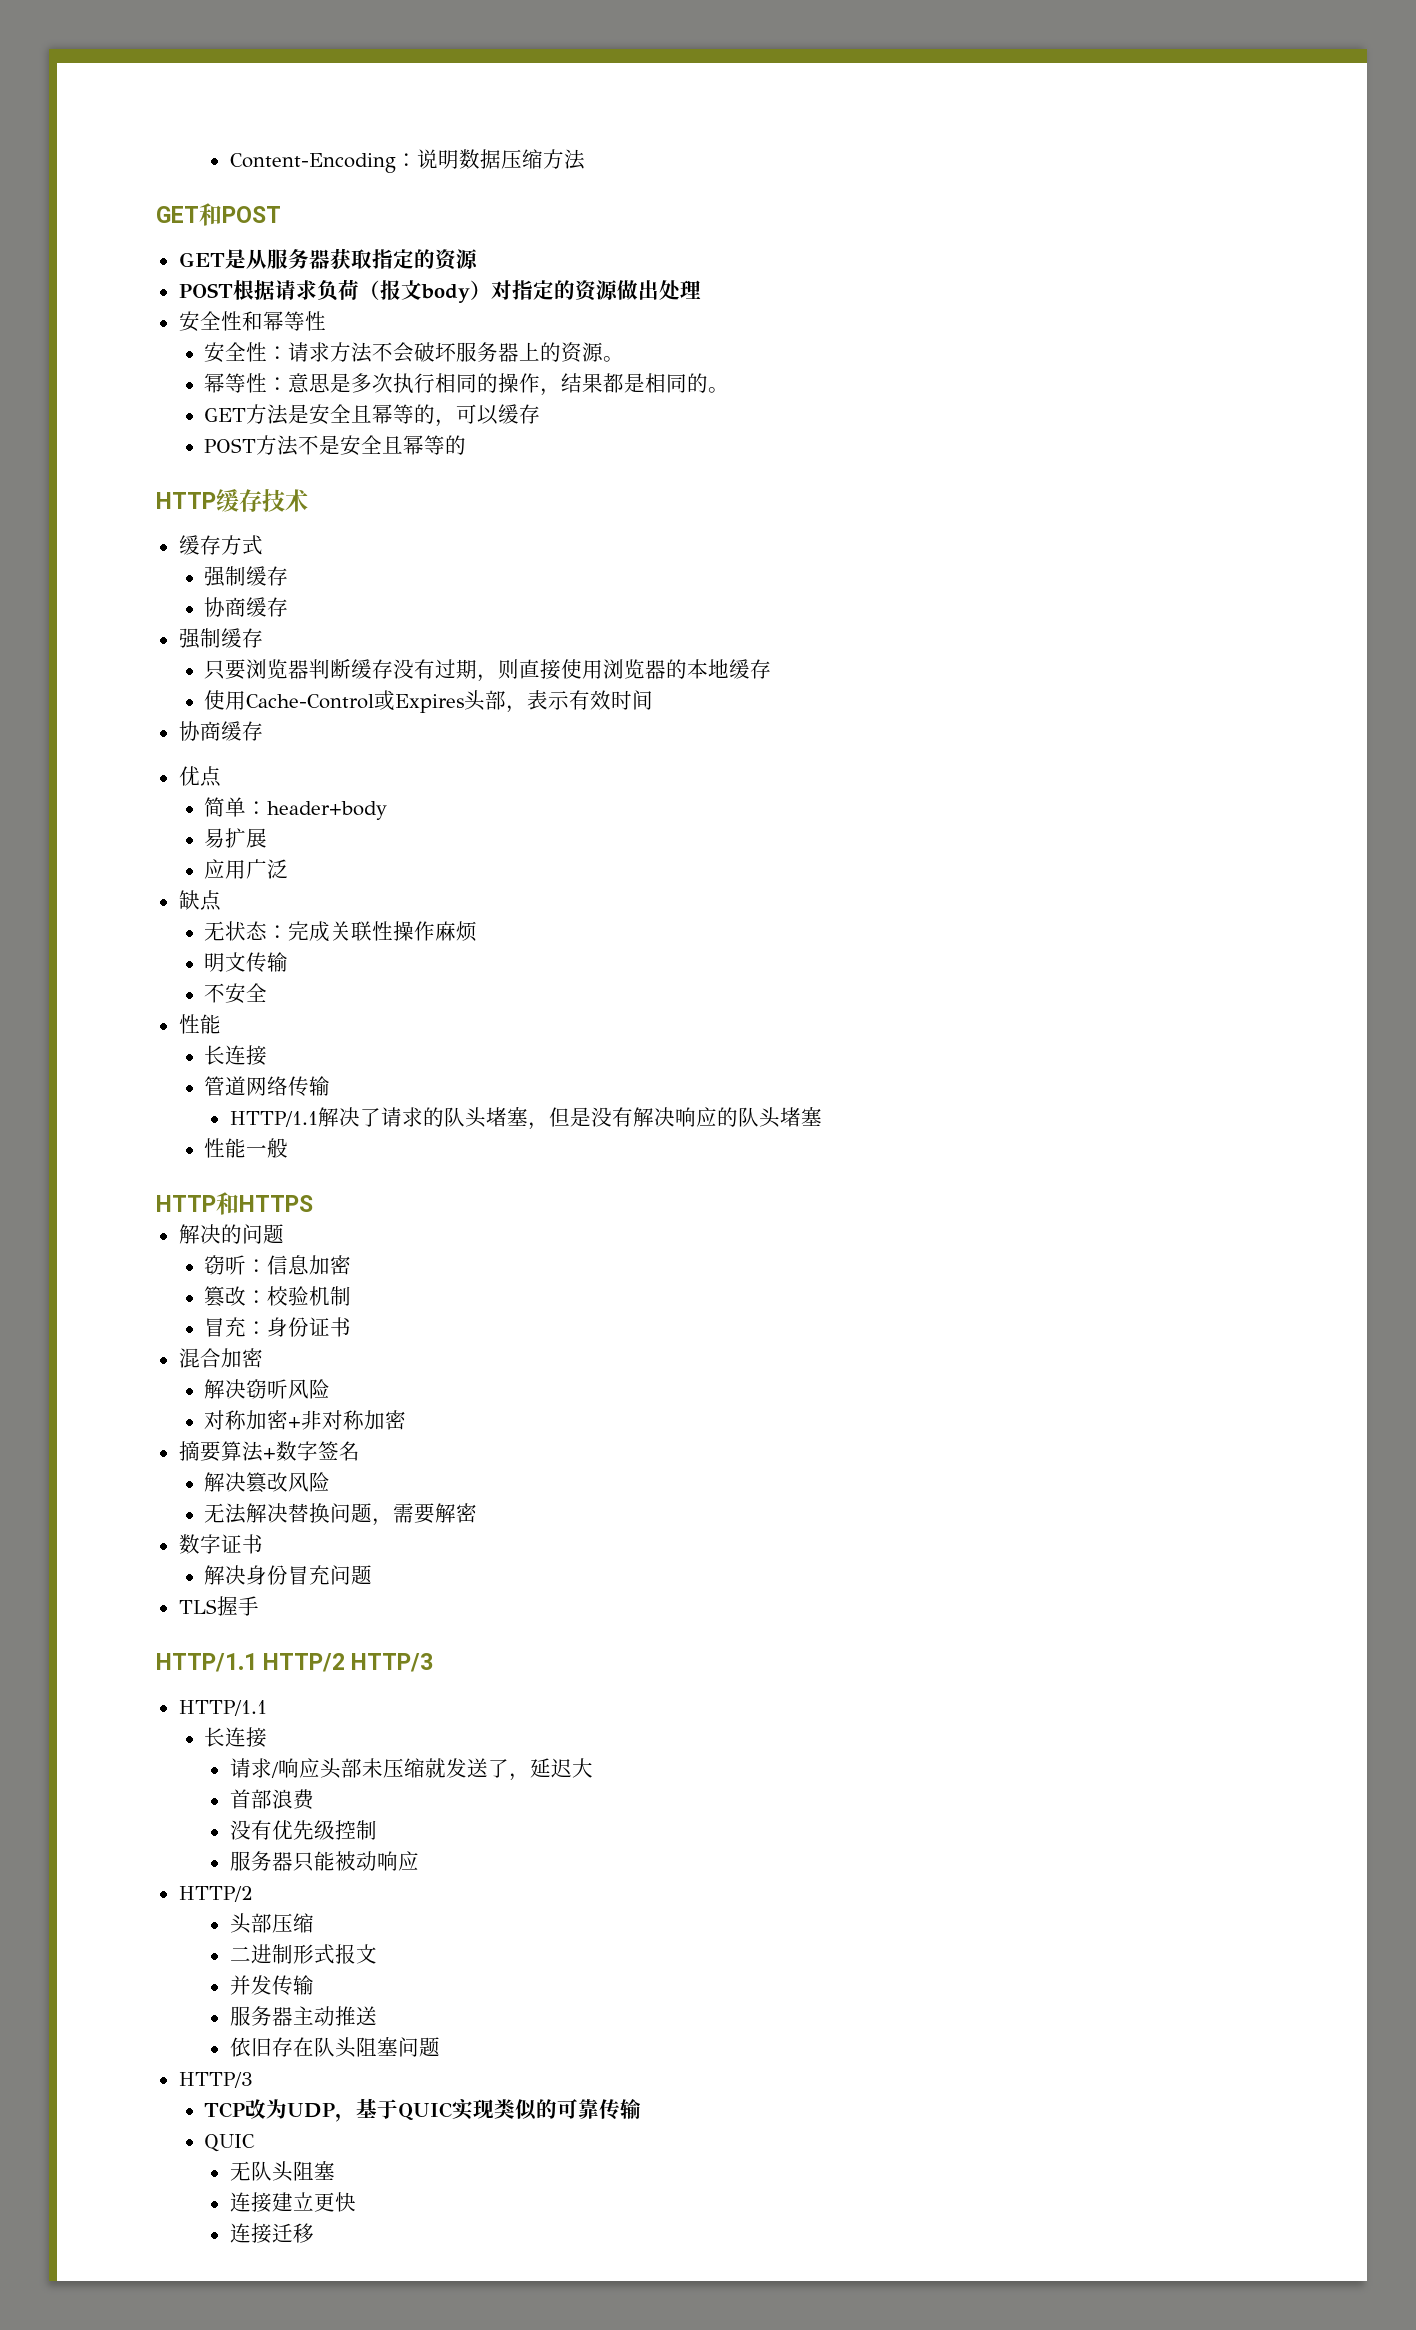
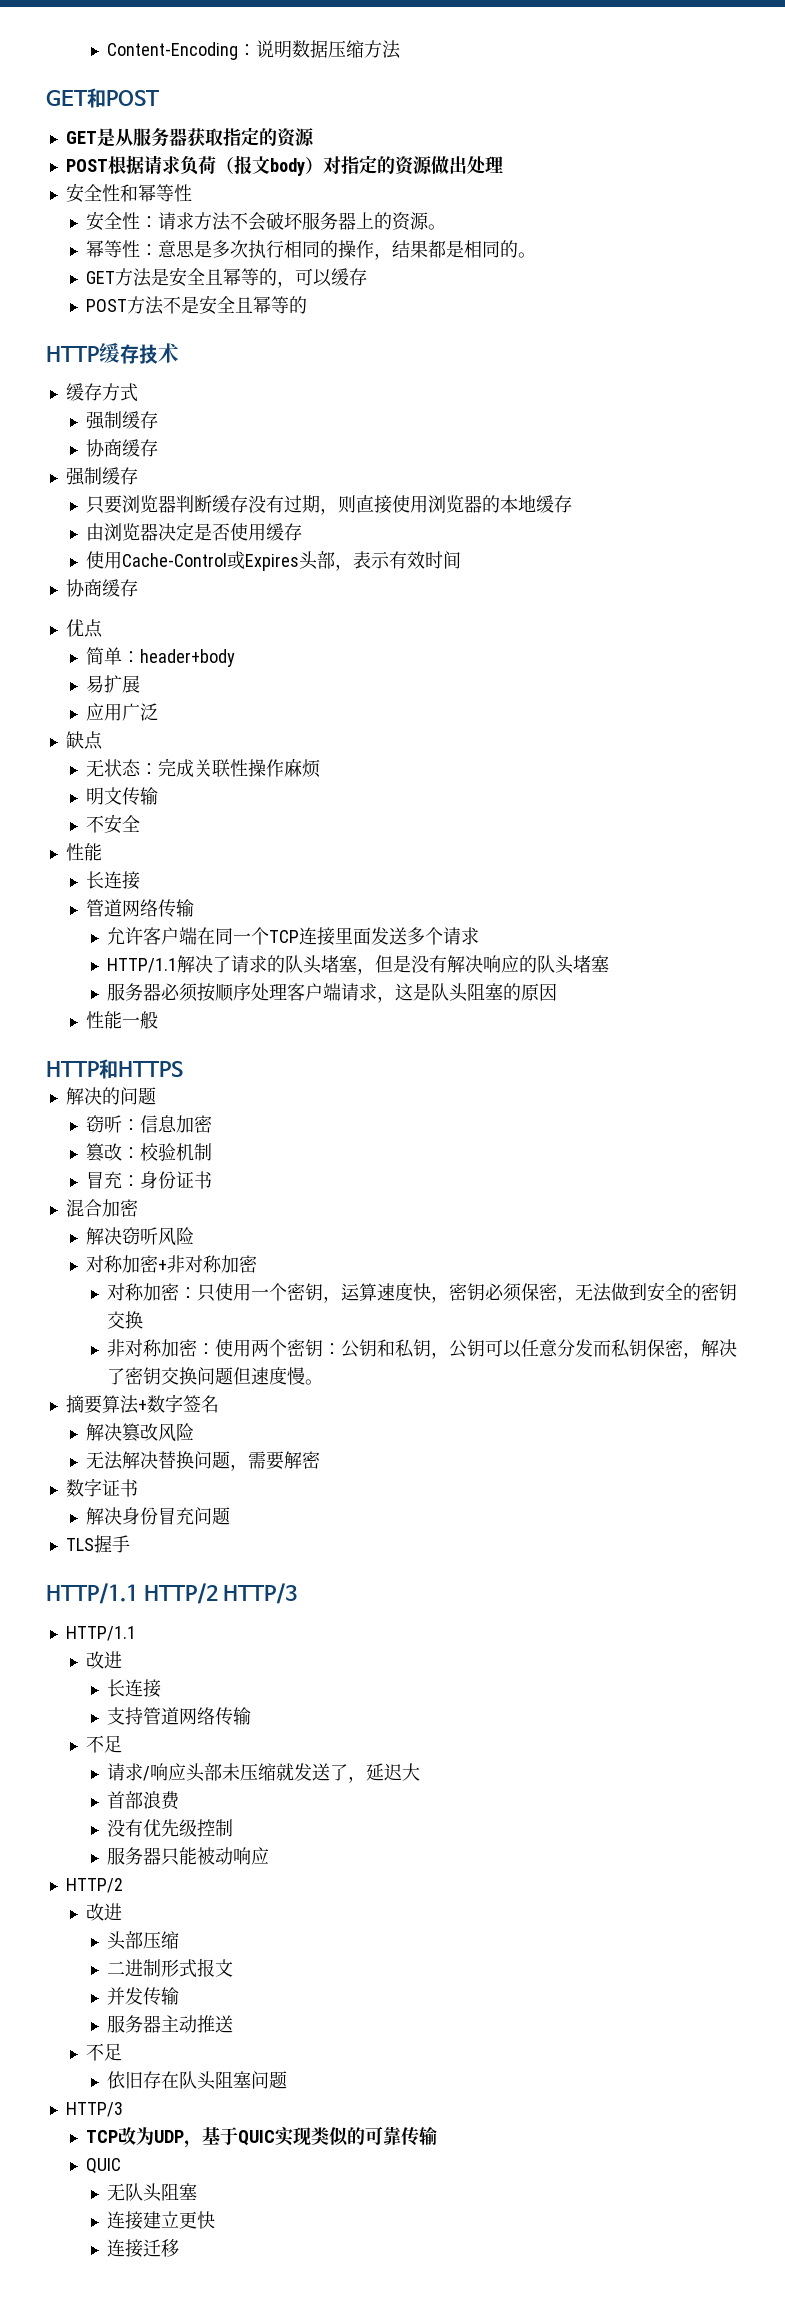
+ 由浏览器决定是否使用缓存
+ 允许客户端在同一个TCP连接里面发送多个请求
+ 服务器必须按顺序处理客户端请求，这是队头阻塞的原因
+ 对称加密：只使用一个密钥，运算速度快，密钥必须保密，无法做到安全的密钥交换
+ 非对称加密：使用两个密钥：公钥和私钥，公钥可以任意分发而私钥保密，解决了密钥交换问题但速度慢。
  HTTP/1.1 HTTP/2 HTTP/3
  HTTP/1.1
+ 改进
  长连接
+ 支持管道网络传输
+ 不足
  服务器只能被动响应
  HTTP/2
+ 改进
  服务器主动推送
+ 不足

